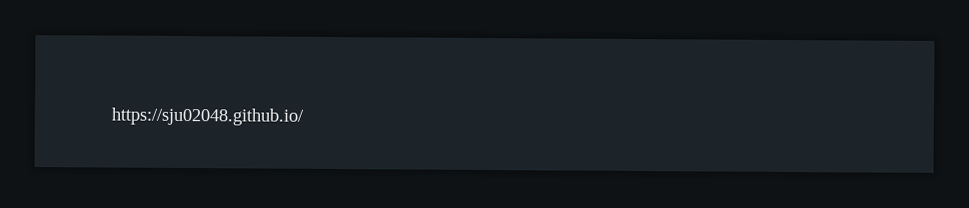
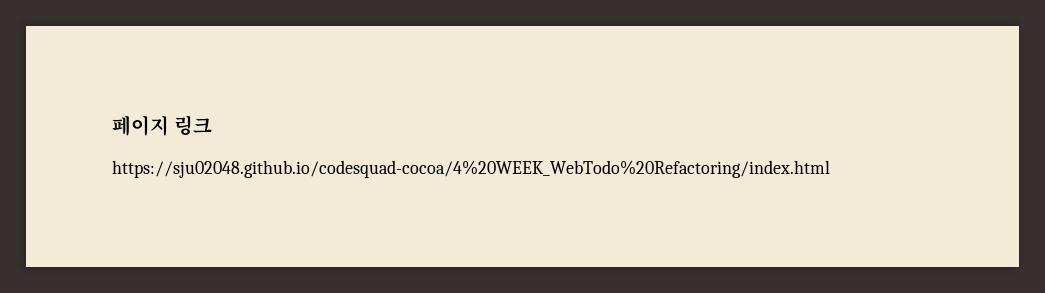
- https://sju02048.github.io/
+ 페이지 링크
+ https://sju02048.github.io/codesquad-cocoa/4%20WEEK_WebTodo%20Refactoring/index.html

